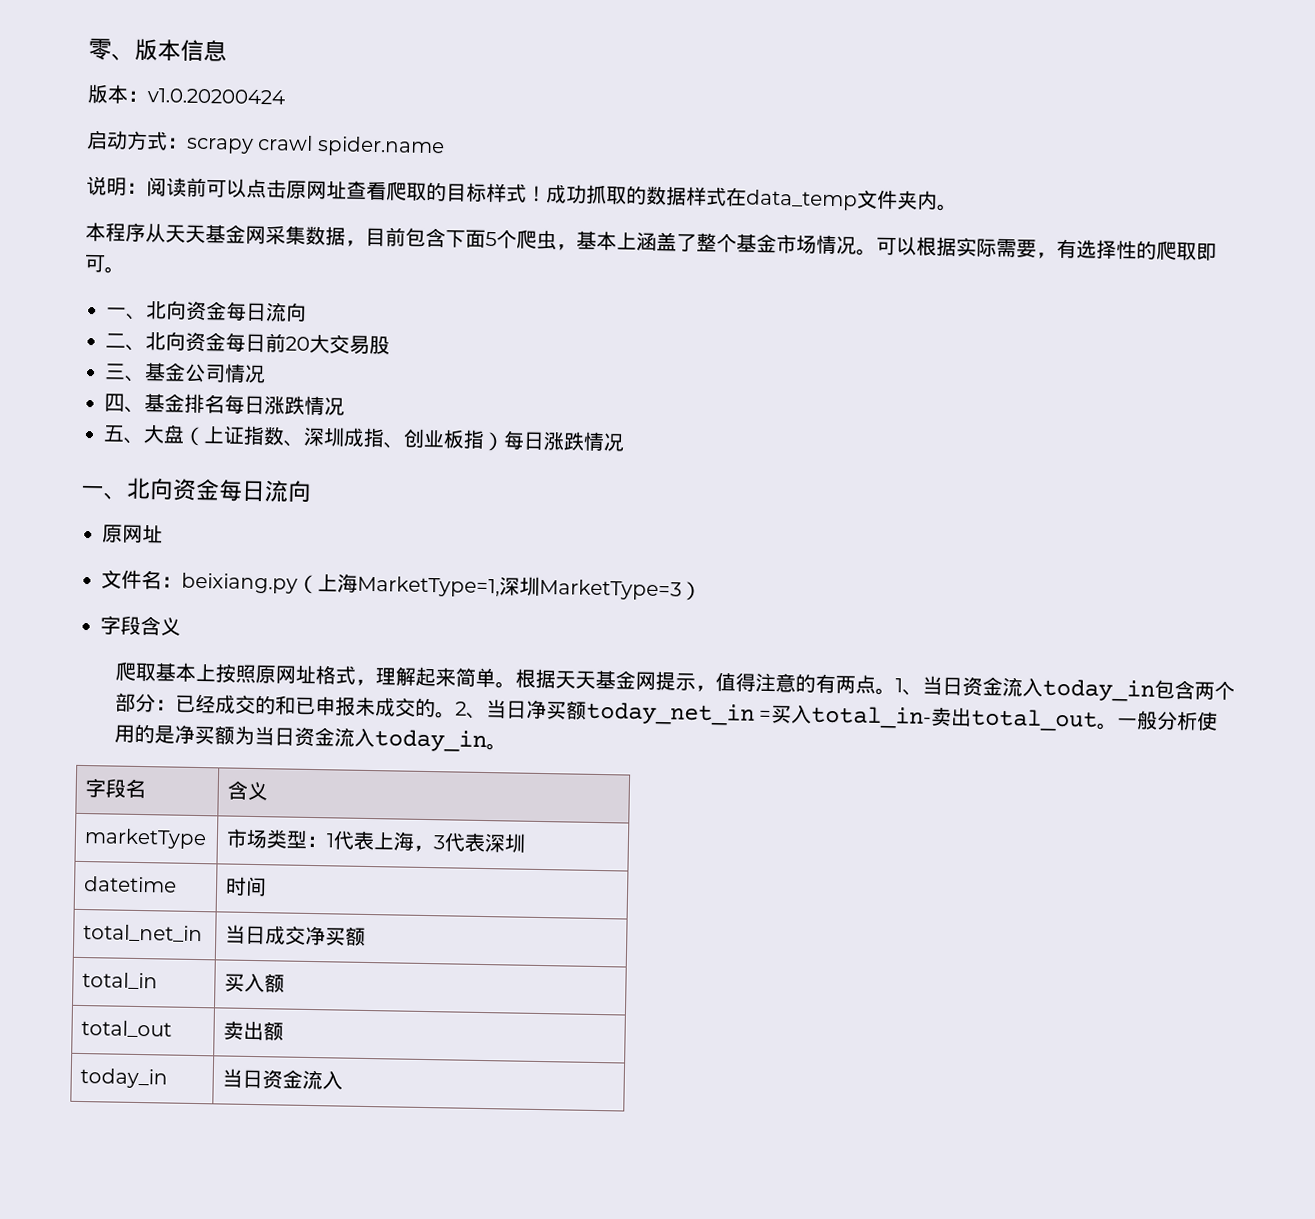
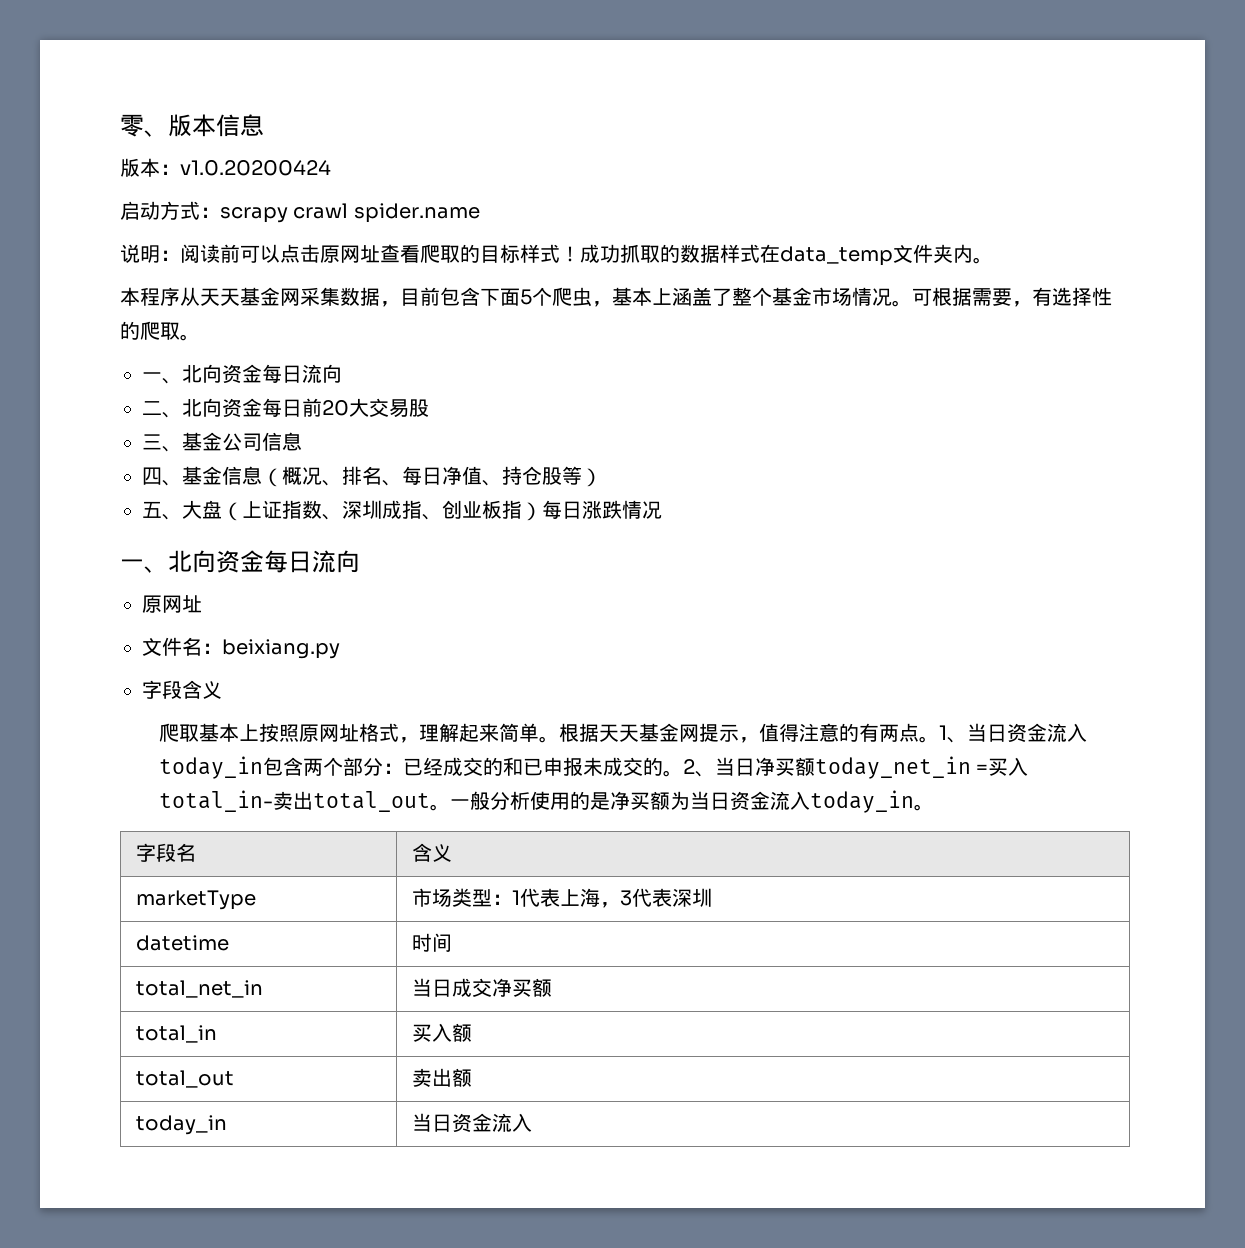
- 可以根据实际需要，有选择性的爬取即可。
+ 可根据需要，有选择性的爬取。
- 三、基金公司情况
+ 三、基金公司信息
- 四、基金排名每日涨跌情况
+ 四、基金信息（概况、排名、每日净值、持仓股等）
- 文件名：beixiang.py（上海MarketType=1,深圳MarketType=3）
+ 文件名：beixiang.py

